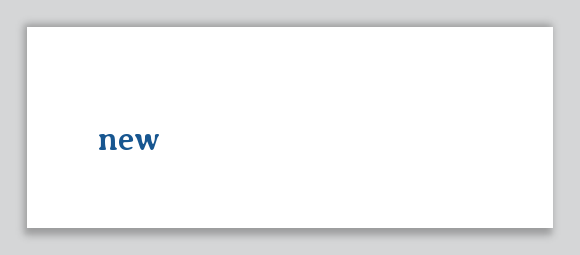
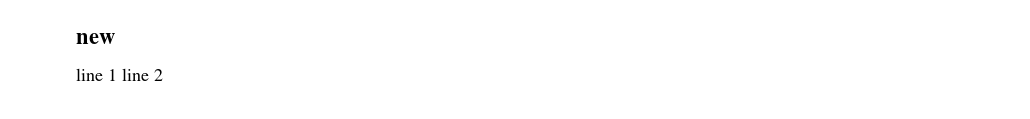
+ line 1 line 2

